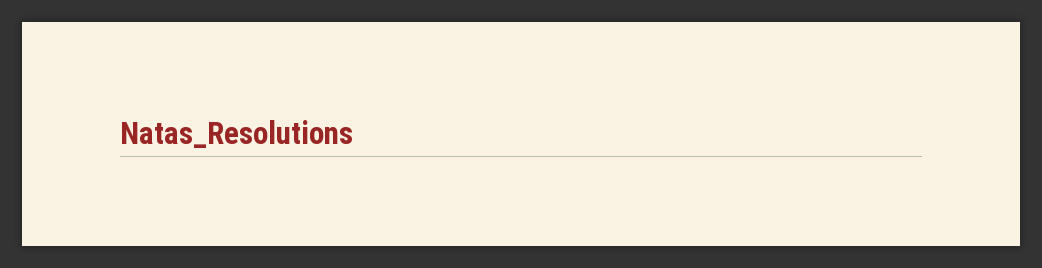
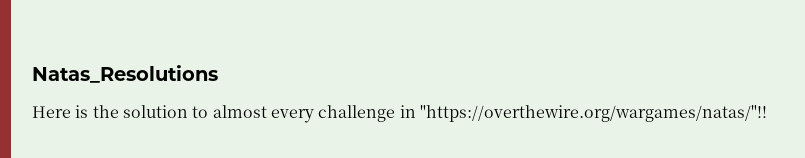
+ Here is the solution to almost every challenge in "https://overthewire.org/wargames/natas/"!!

